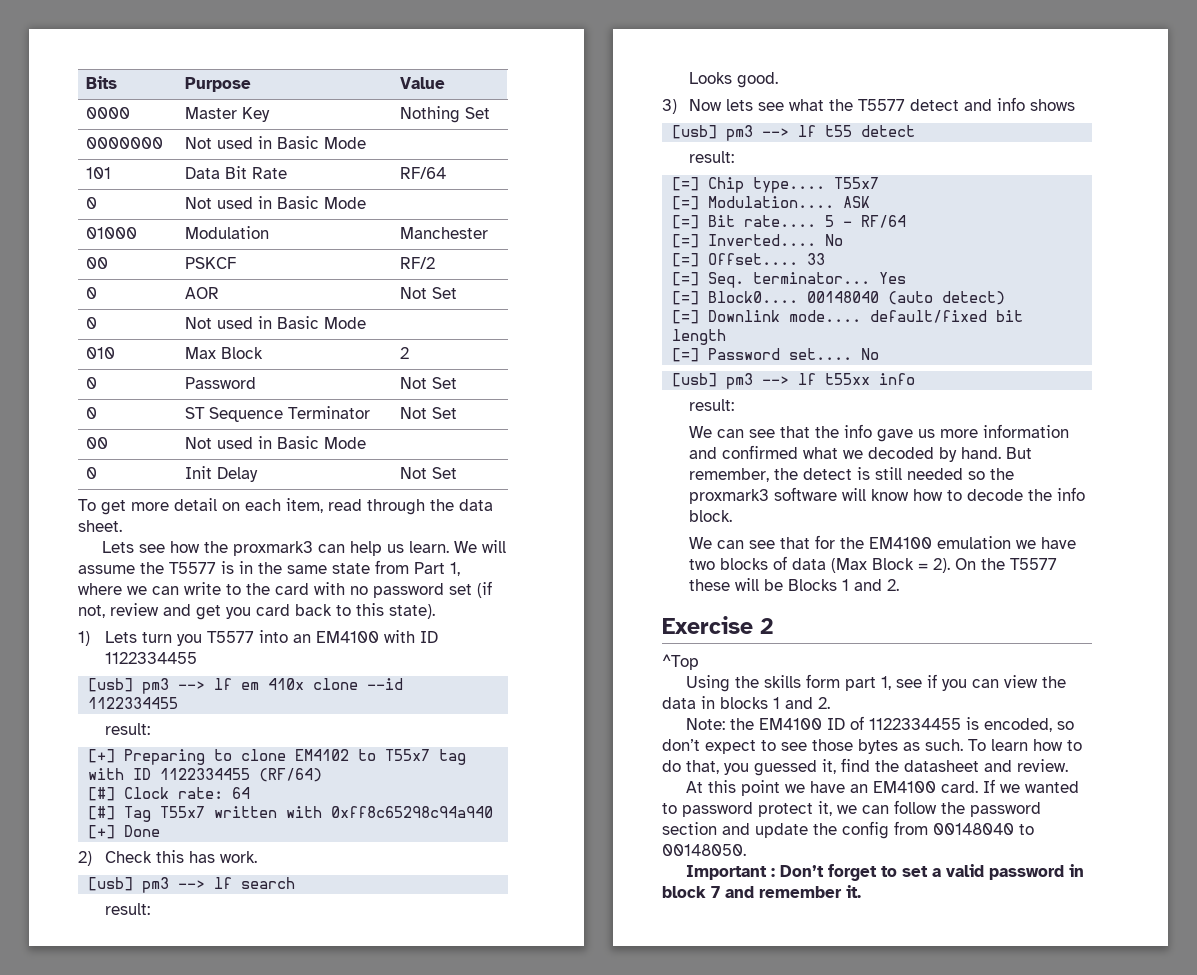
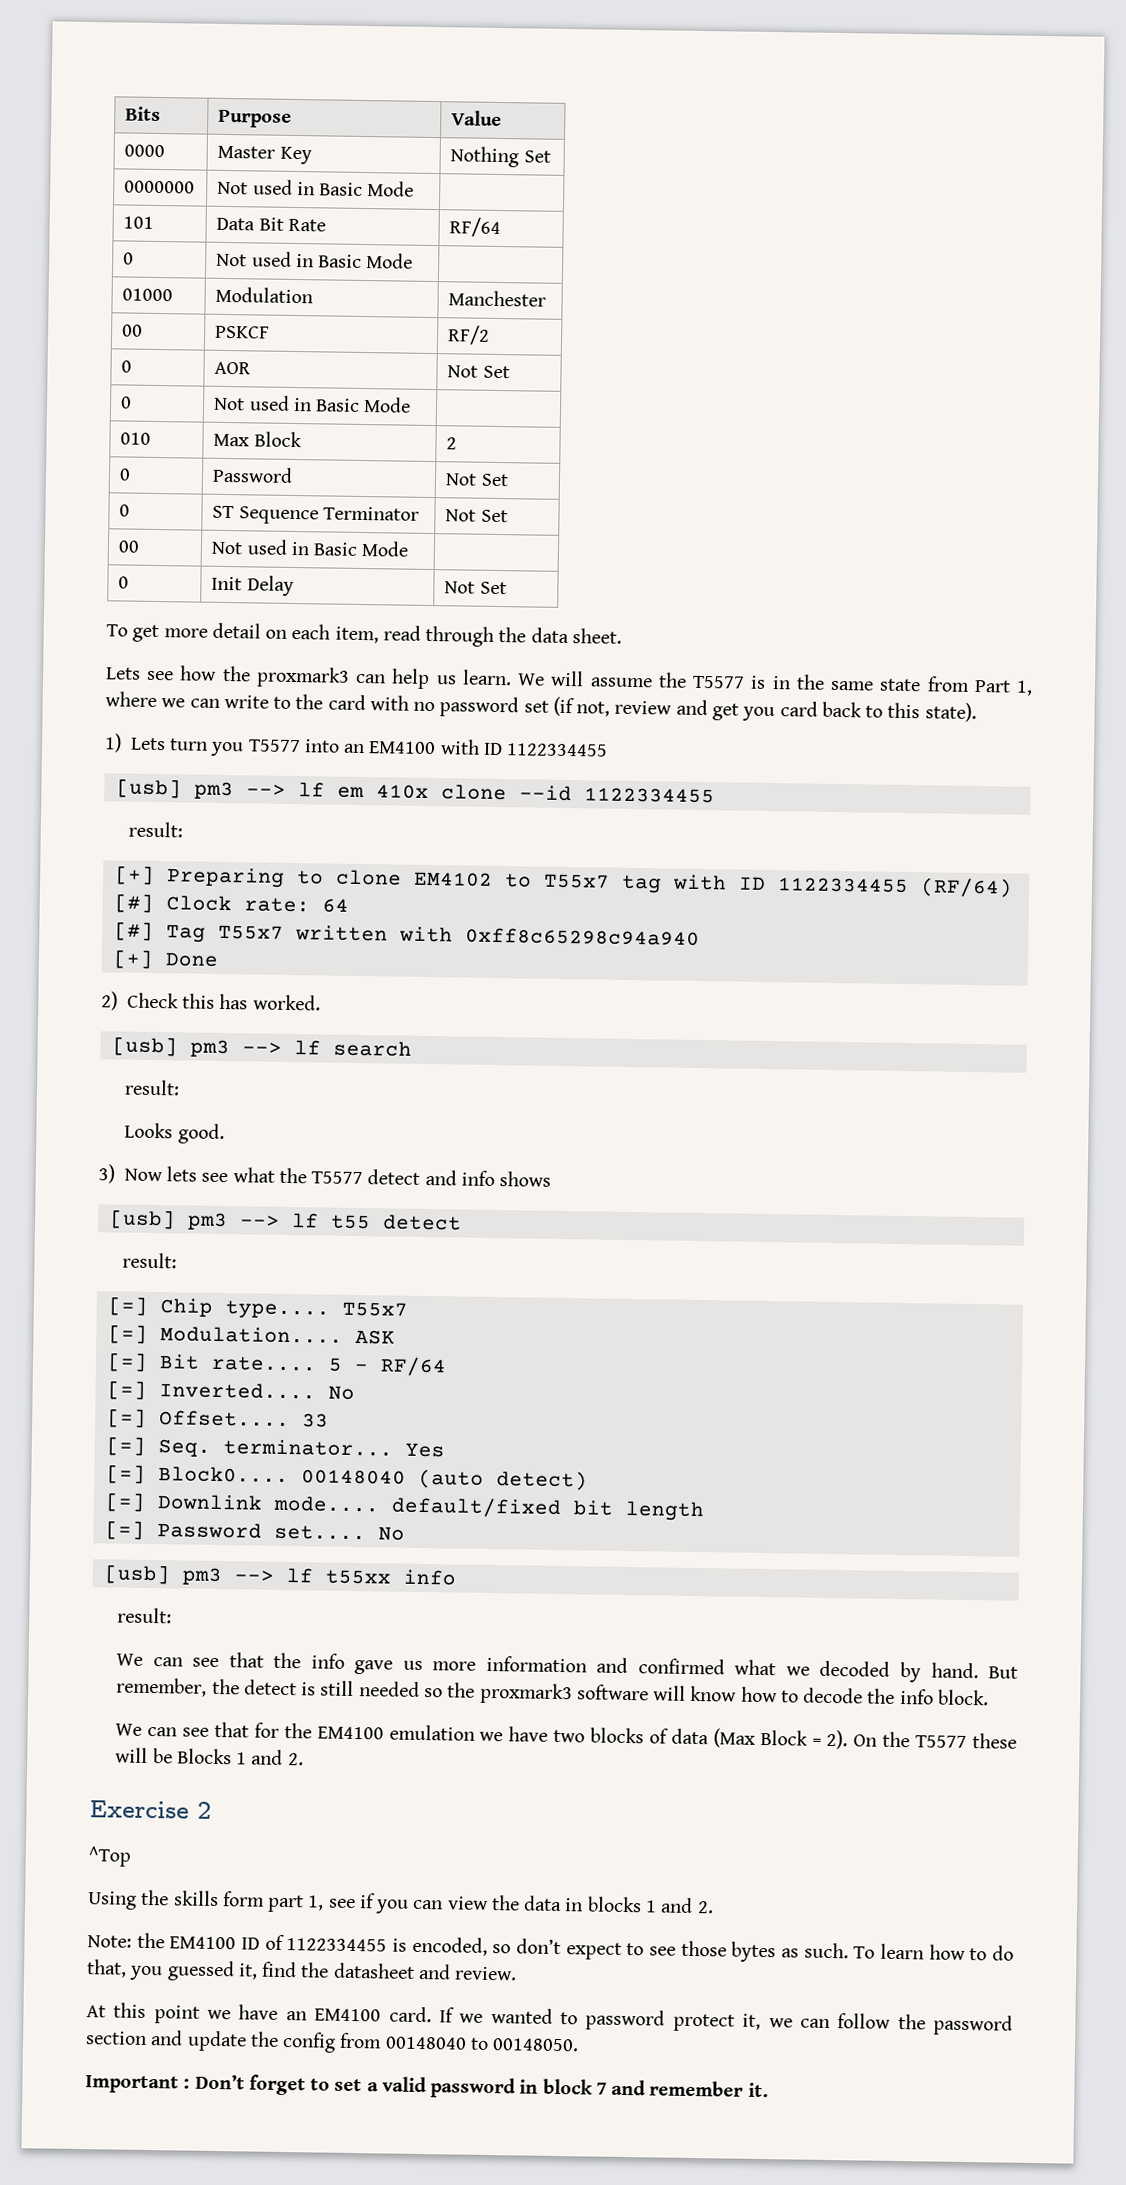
- 2) Check this has work.
+ 2) Check this has worked.

